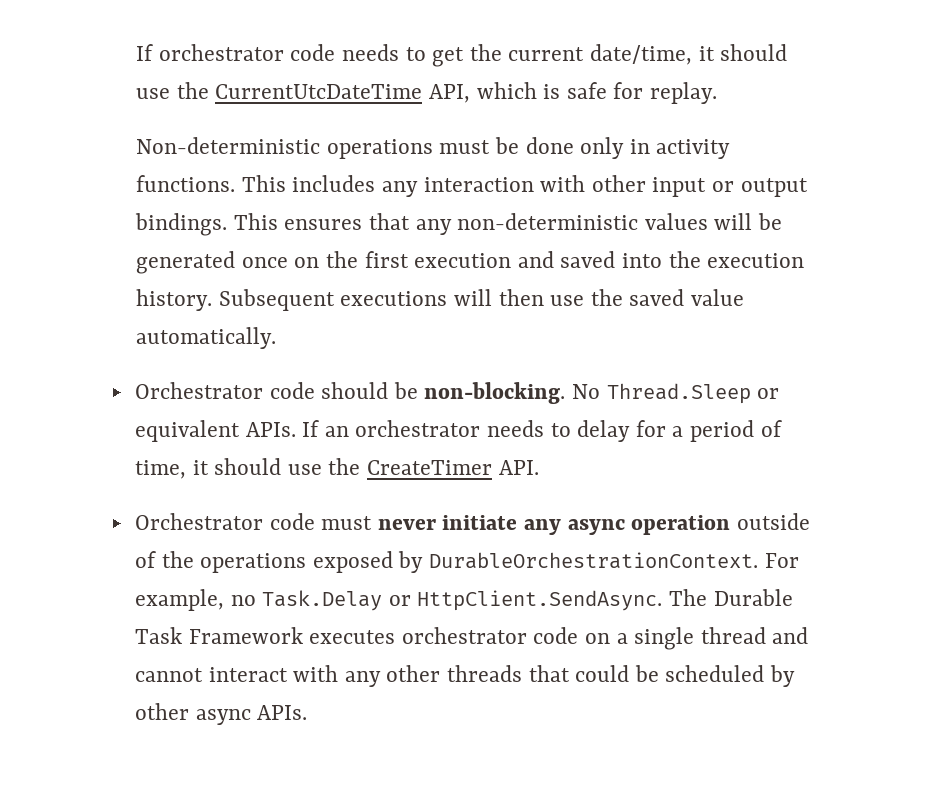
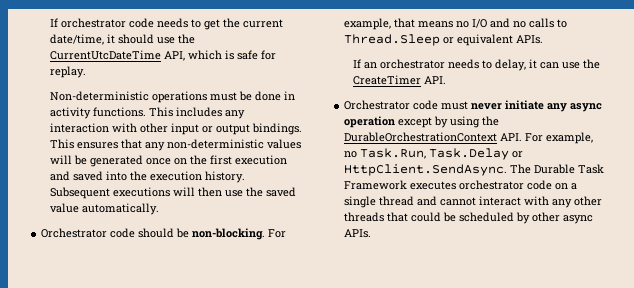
- Non-deterministic operations must be done only in activity functions.
+ Non-deterministic operations must be done in activity functions.
- No Thread.Sleep or equivalent APIs. If an orchestrator needs to delay for a period of time, it should use the CreateTimer API.
+ For example, that means no I/O and no calls to Thread.Sleep or equivalent APIs.
+ If an orchestrator needs to delay, it can use the CreateTimer API.
- Orchestrator code must never initiate any async operation outside of the operations exposed by DurableOrchestrationContext. For example, no Task.Delay or HttpClient.SendAsync. The Durable Task Framework executes orchestrator code on a single thread and cannot interact with any other threads that could be scheduled by other async APIs.
+ Orchestrator code must never initiate any async operation except by using the DurableOrchestrationContext API. For example, no Task.Run, Task.Delay or HttpClient.SendAsync. The Durable Task Framework executes orchestrator code on a single thread and cannot interact with any other threads that could be scheduled by other async APIs.

